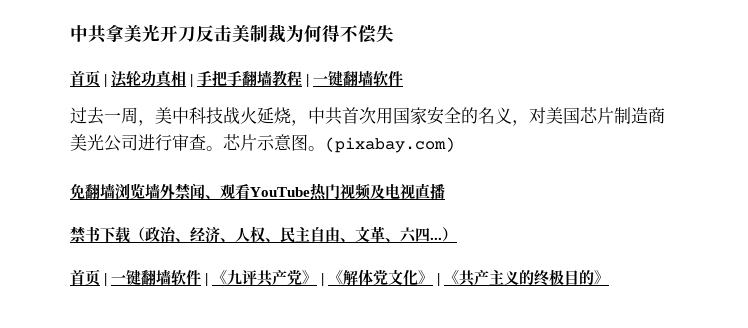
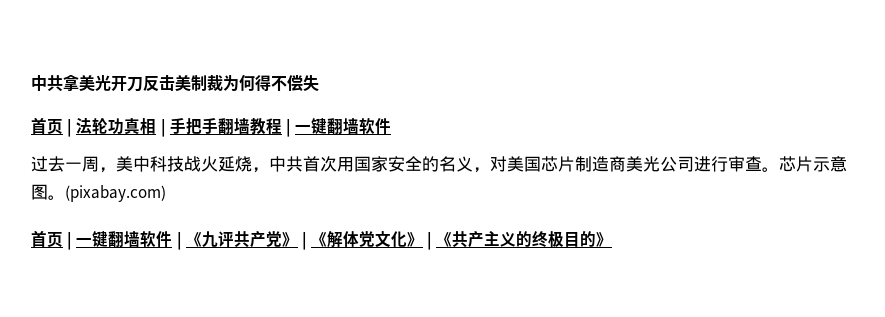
- 免翻墙浏览墙外禁闻、观看YouTube热门视频及电视直播
- 禁书下载（政治、经济、人权、民主自由、文革、六四...）

